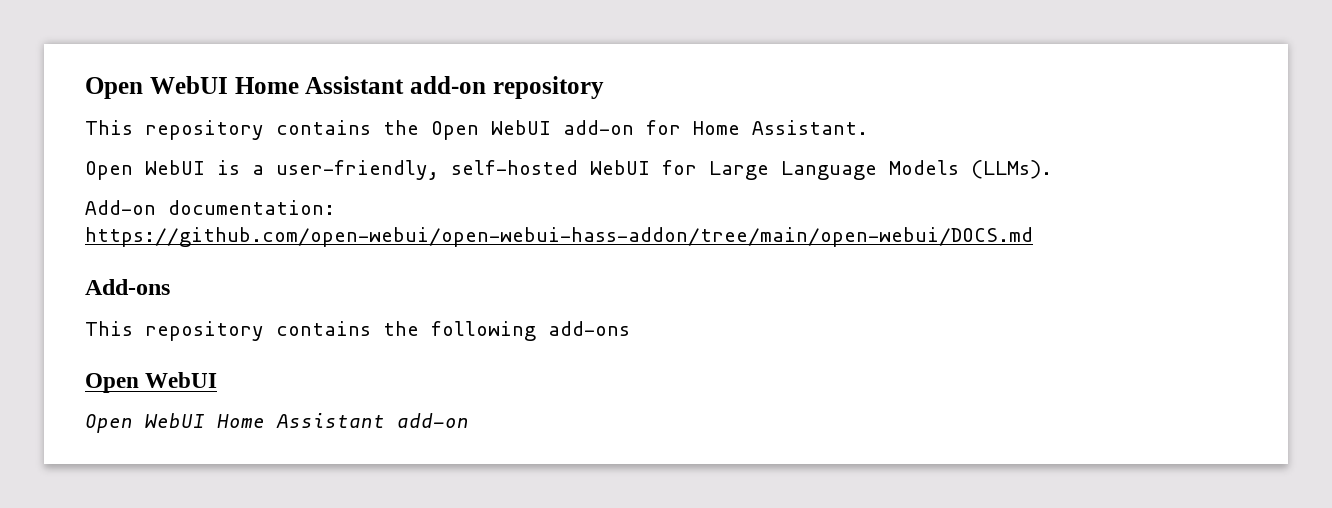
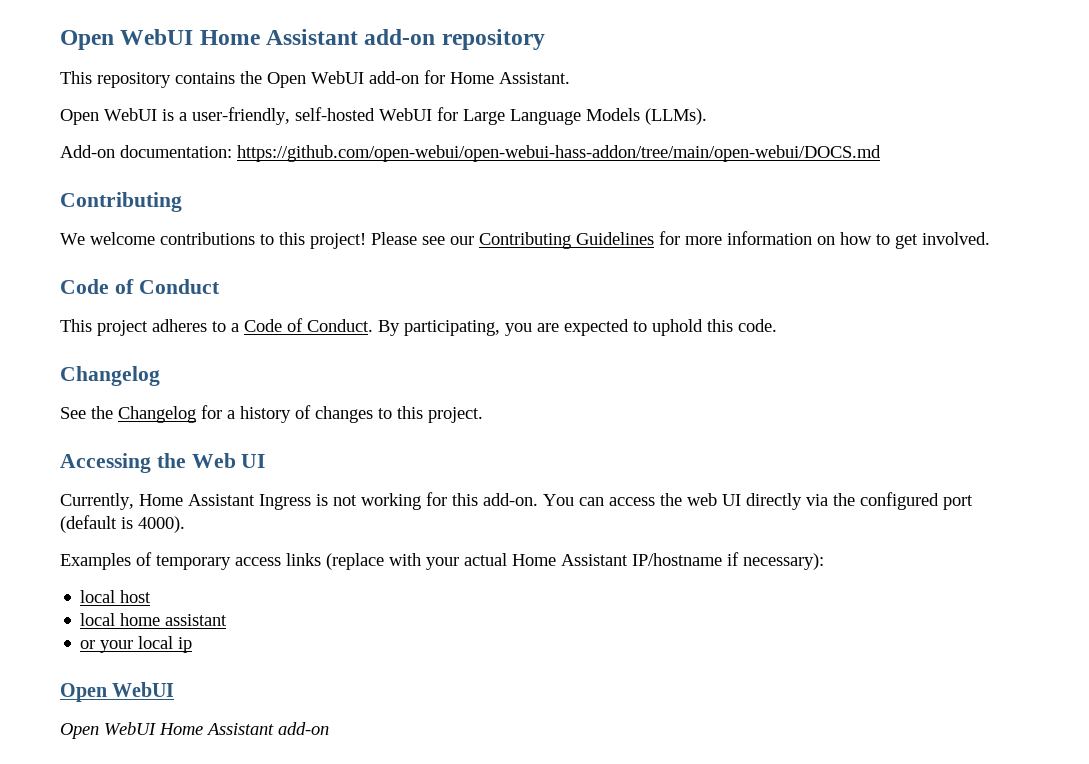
  Add-on documentation: https://github.com/open-webui/open-webui-hass-addon/tree/main/open-webui/DOCS.md
- Add-ons
- This repository contains the following add-ons
+ Contributing
+ We welcome contributions to this project! Please see our Contributing Guidelines for more information on how to get involved.
+ Code of Conduct
+ This project adheres to a Code of Conduct. By participating, you are expected to uphold this code.
+ Changelog
+ See the Changelog for a history of changes to this project.
+ Accessing the Web UI
+ Currently, Home Assistant Ingress is not working for this add-on. You can access the web UI directly via the configured port (default is 4000).
+ Examples of temporary access links (replace with your actual Home Assistant IP/hostname if necessary):
+ local host
+ local home assistant
+ or your local ip

